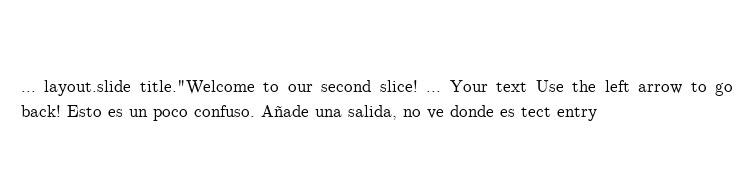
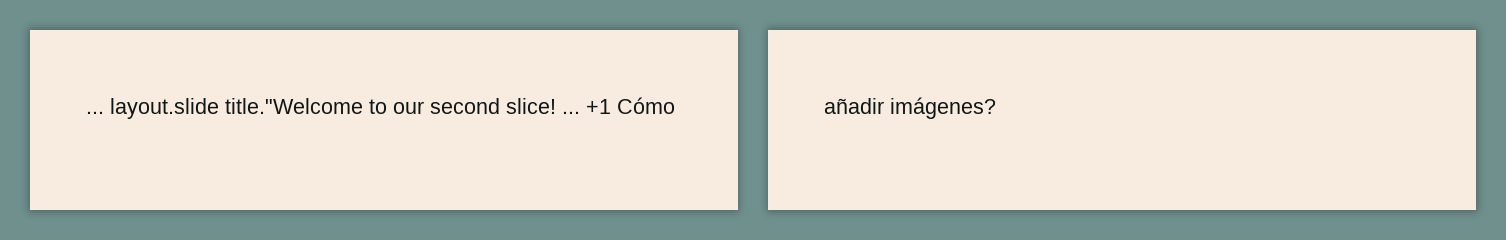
- Your text Use the left arrow to go back! Esto es un poco confuso. Añade una salida, no ve donde es tect entry
+ +1 Cómo añadir imágenes?

